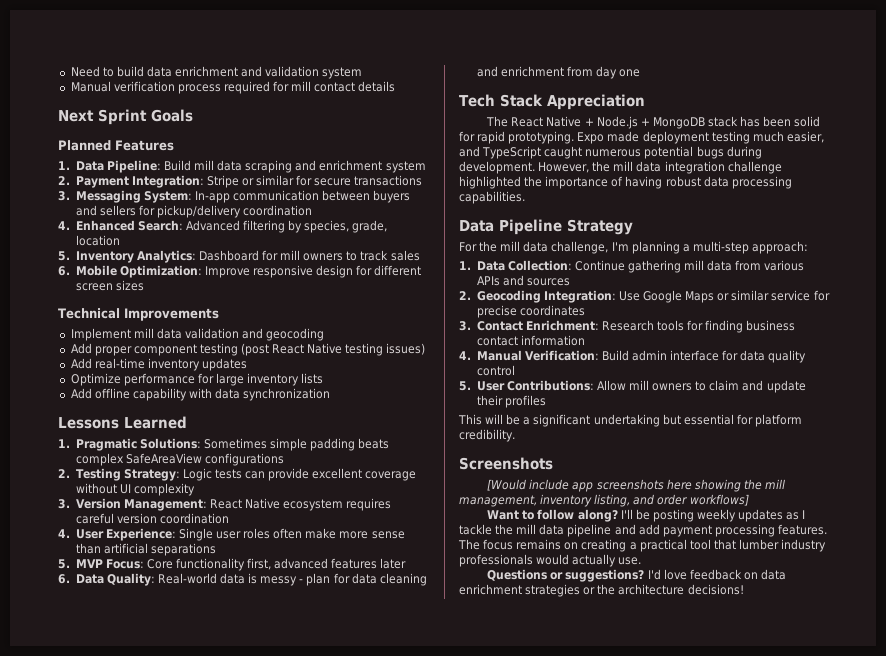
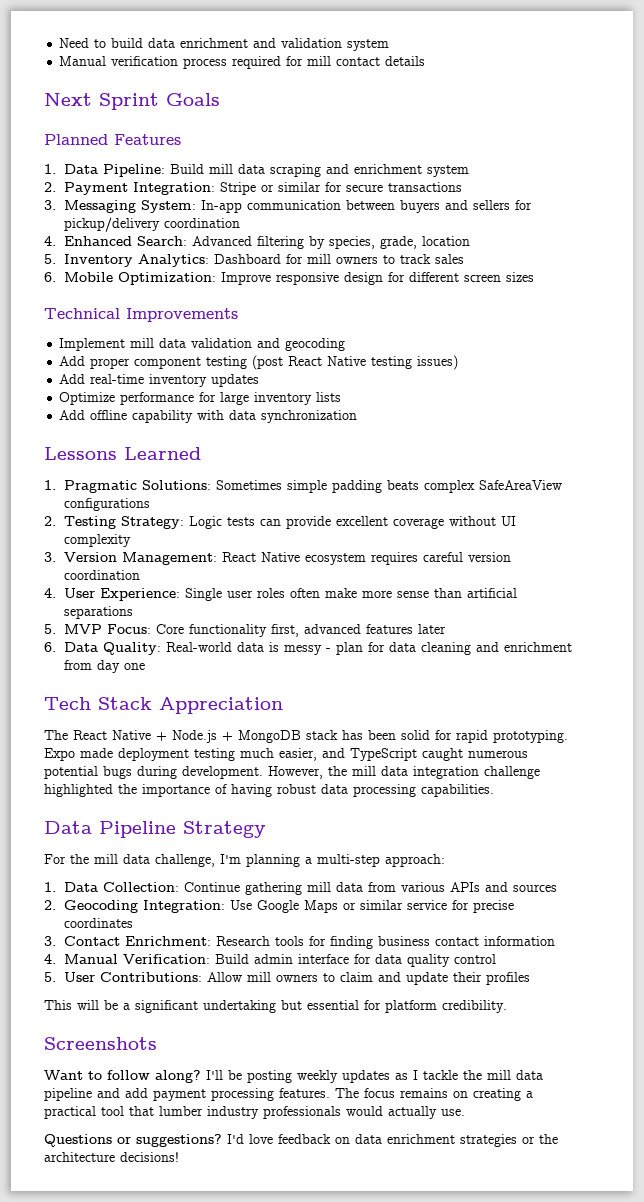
- [Would include app screenshots here showing the mill management, inventory listing, and order workflows]

